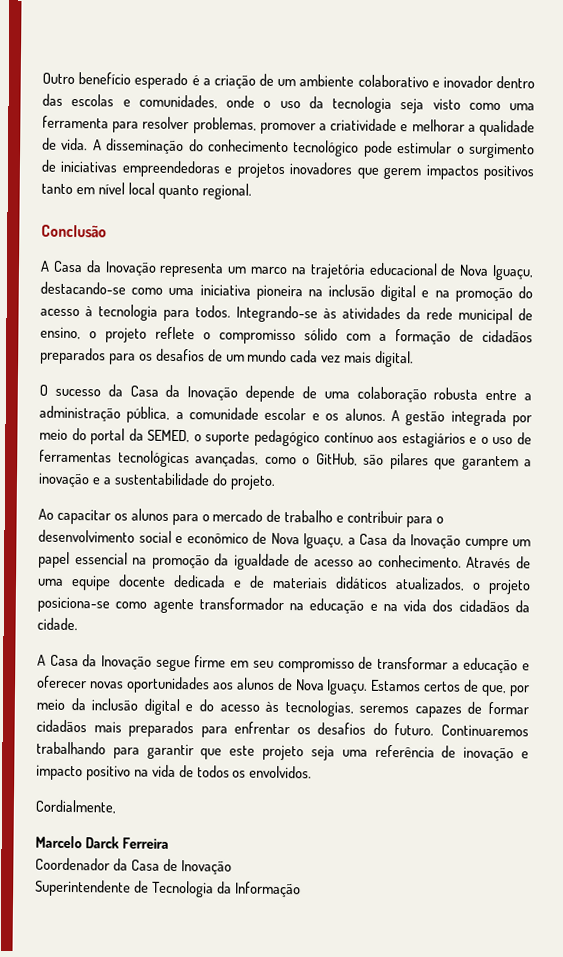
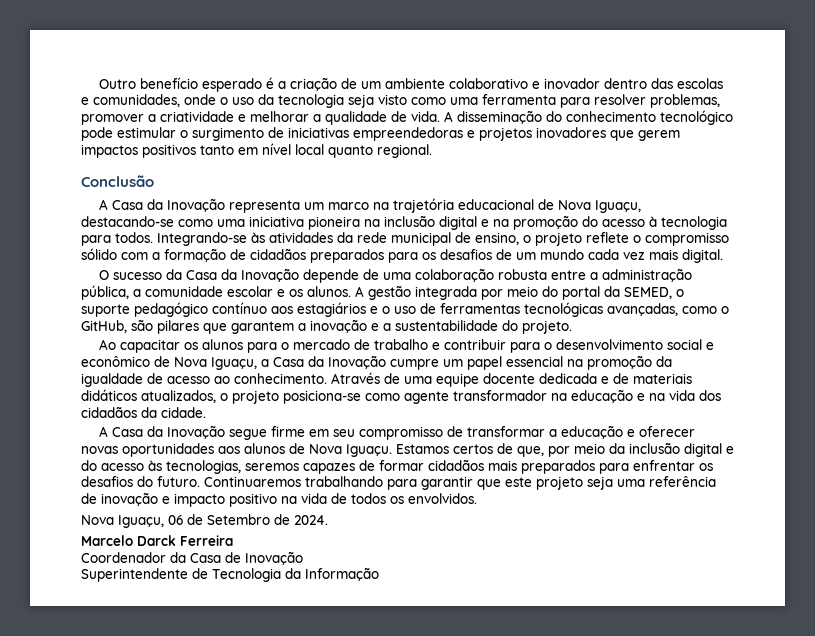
- Cordialmente,
+ Nova Iguaçu, 06 de Setembro de 2024.

